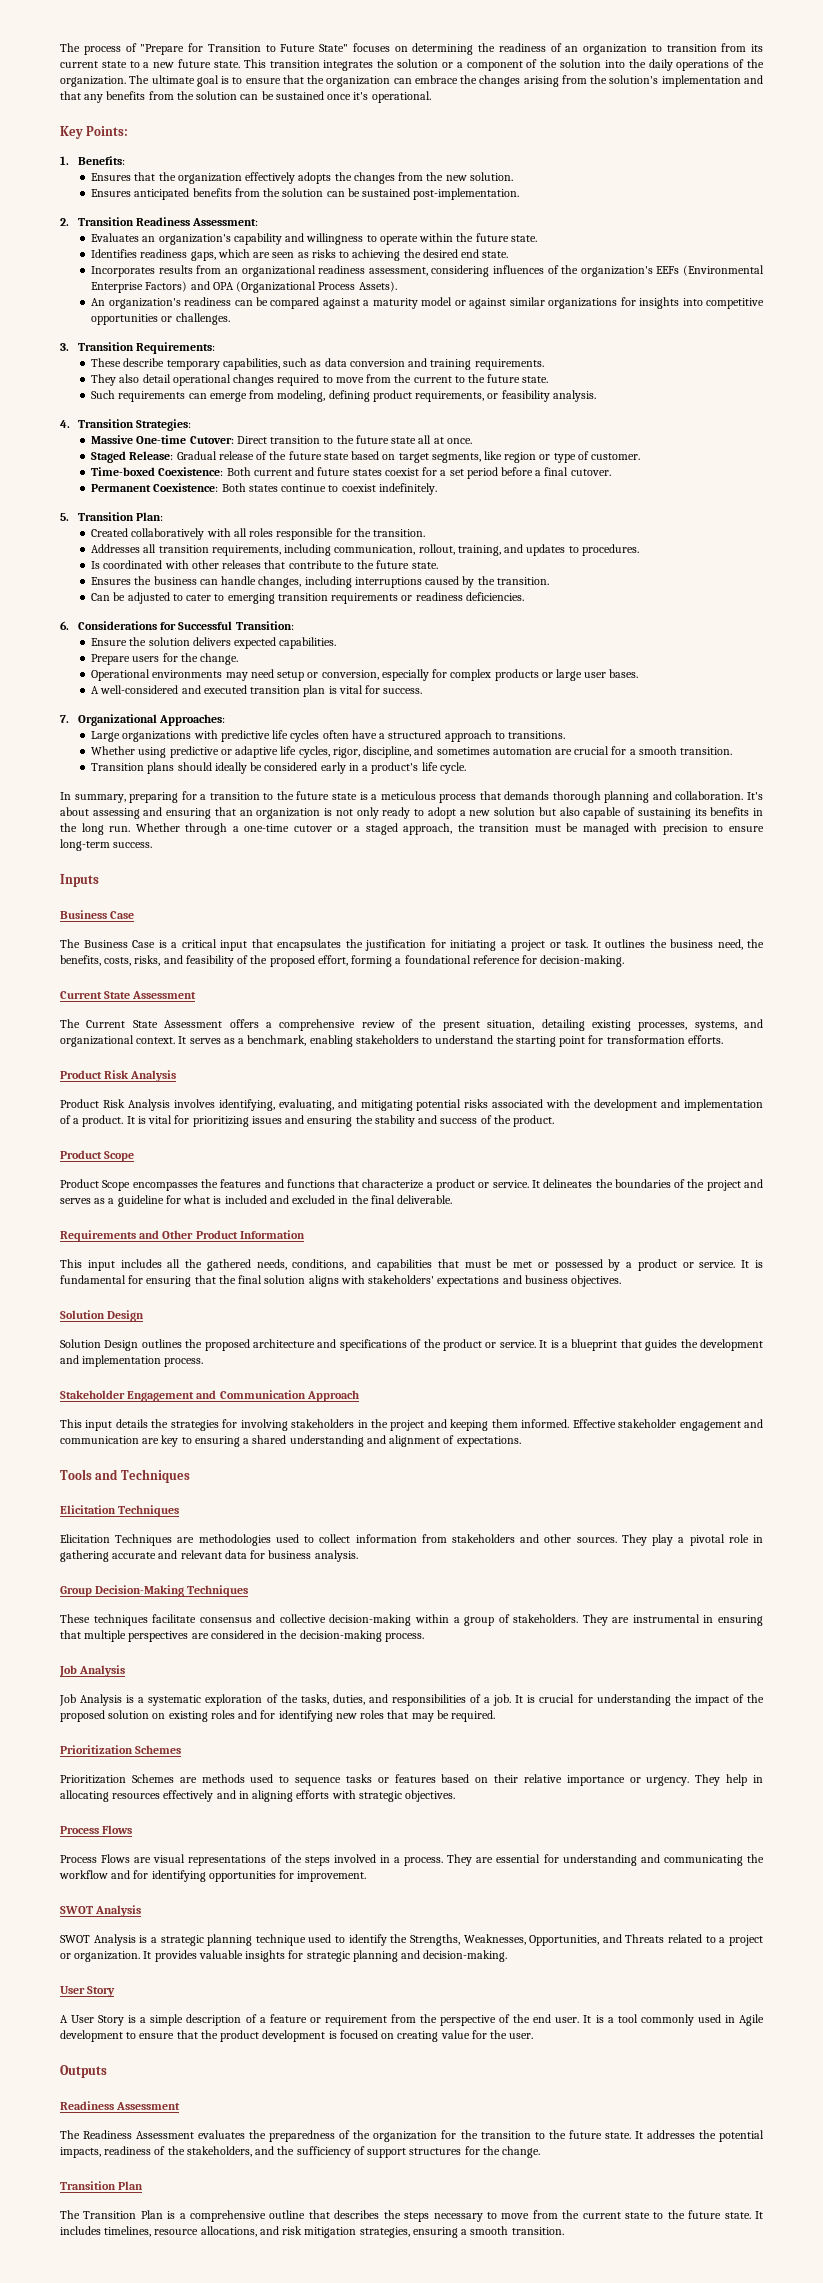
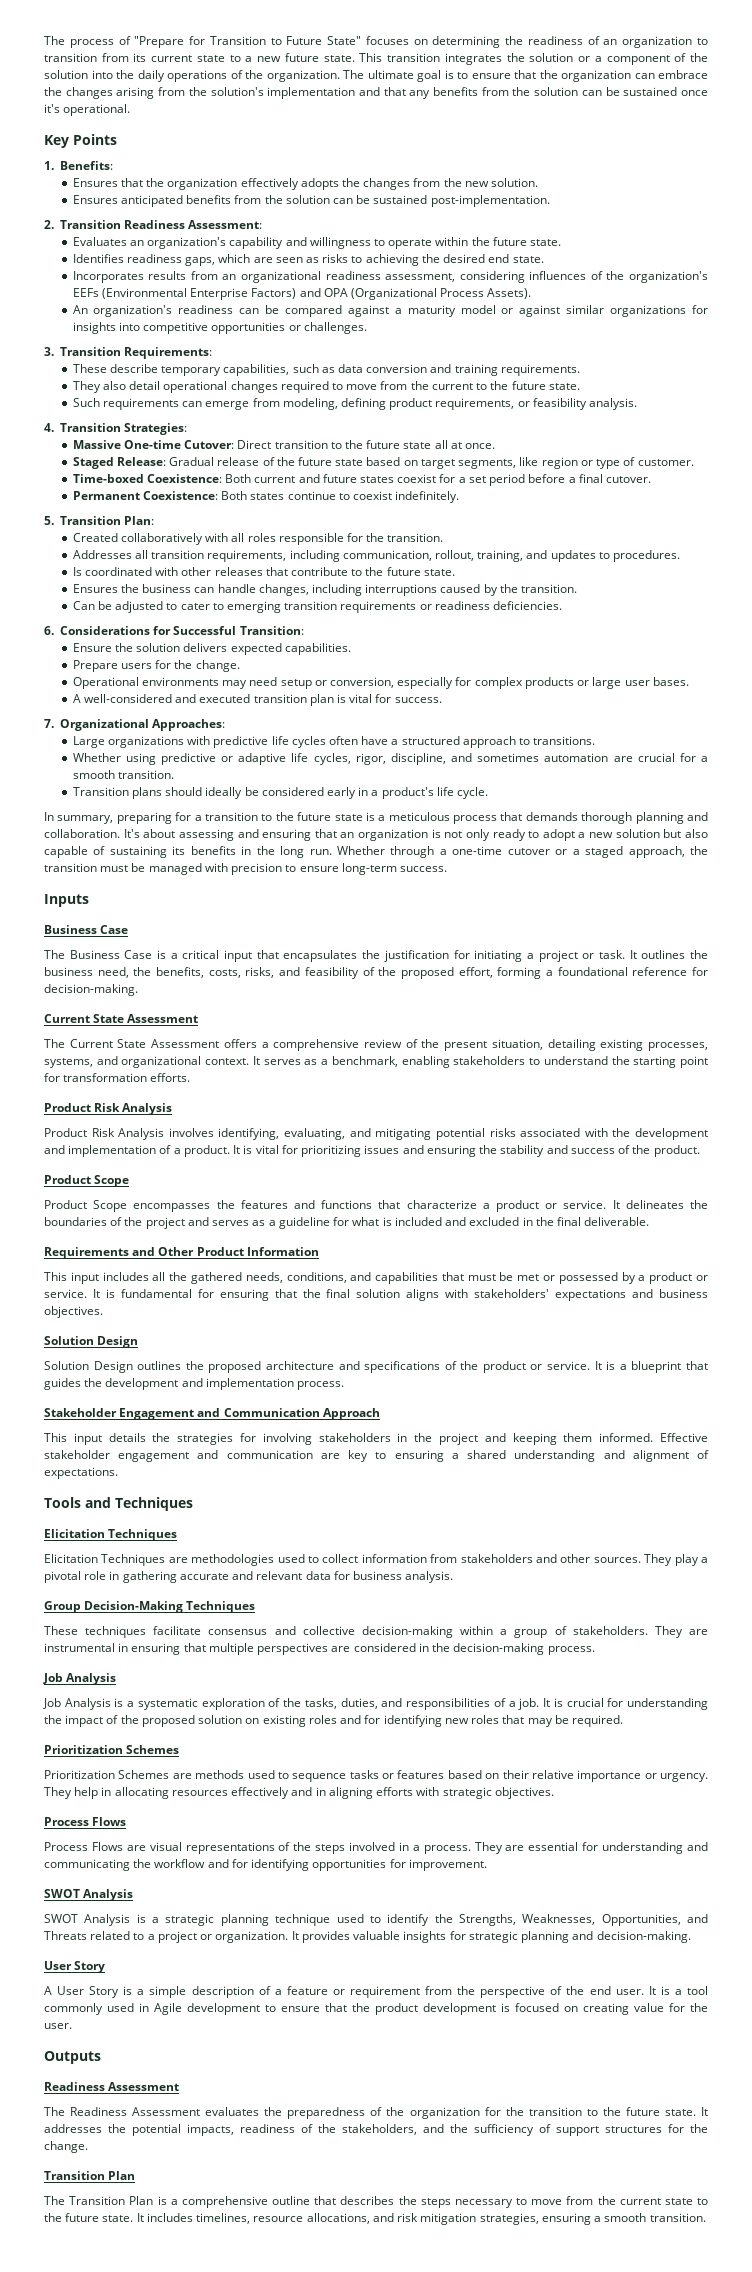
- Key Points:
+ Key Points

